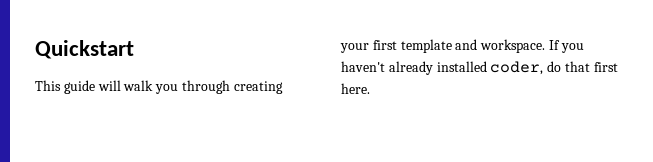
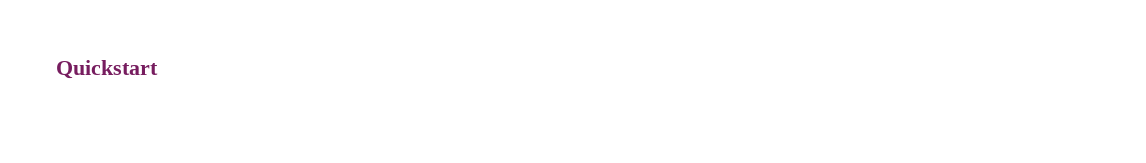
- This guide will walk you through creating your first template and workspace. If you haven't already installed coder, do that first here.

